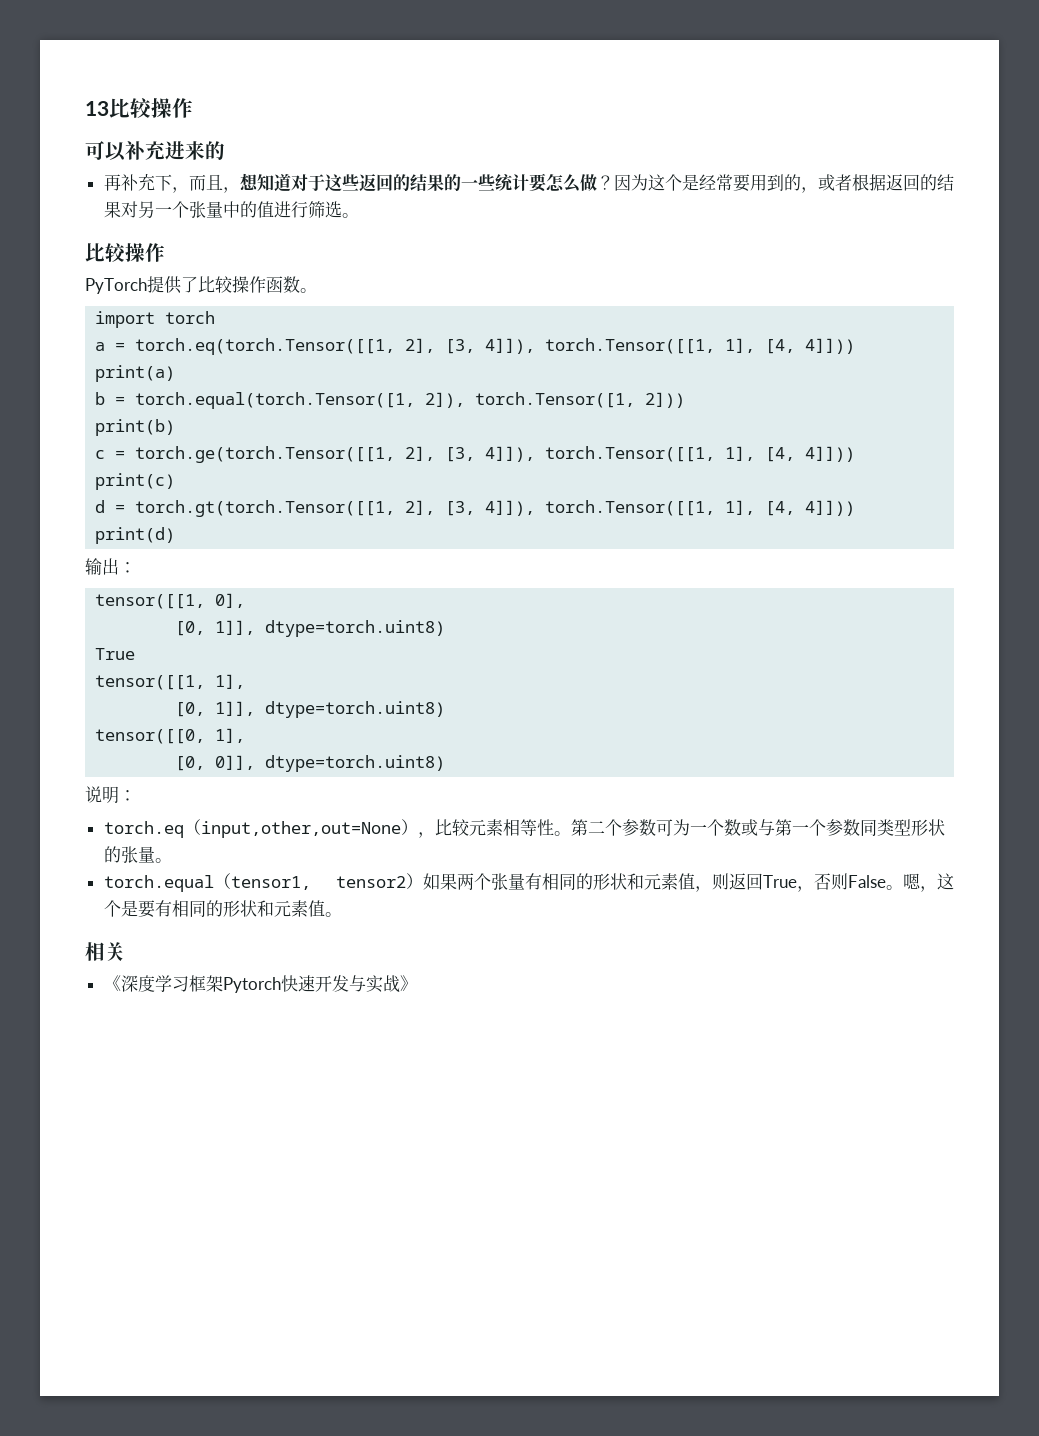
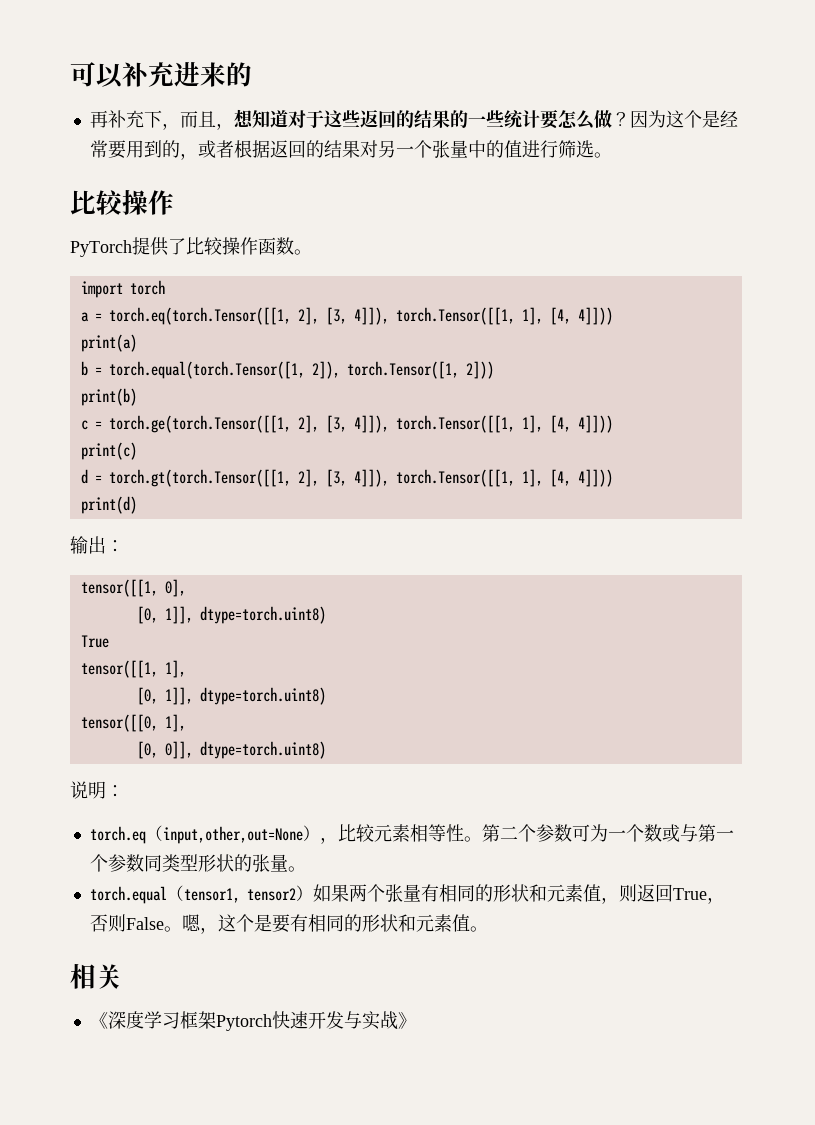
- 13比较操作

